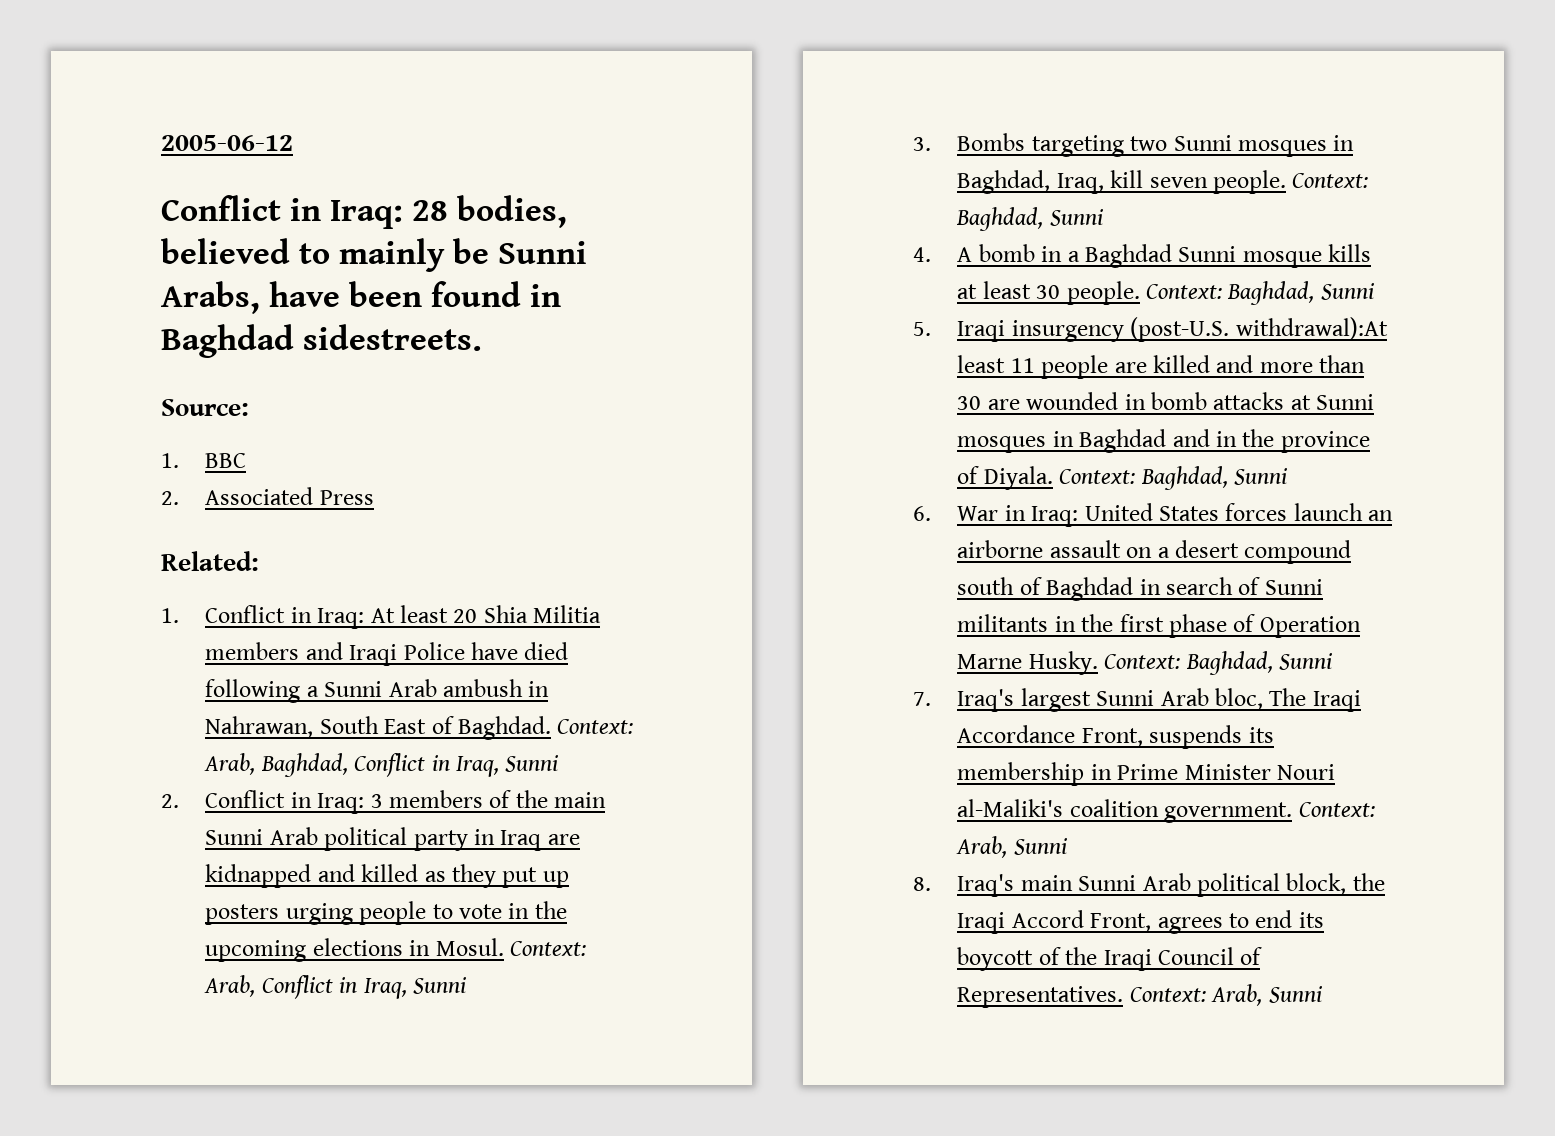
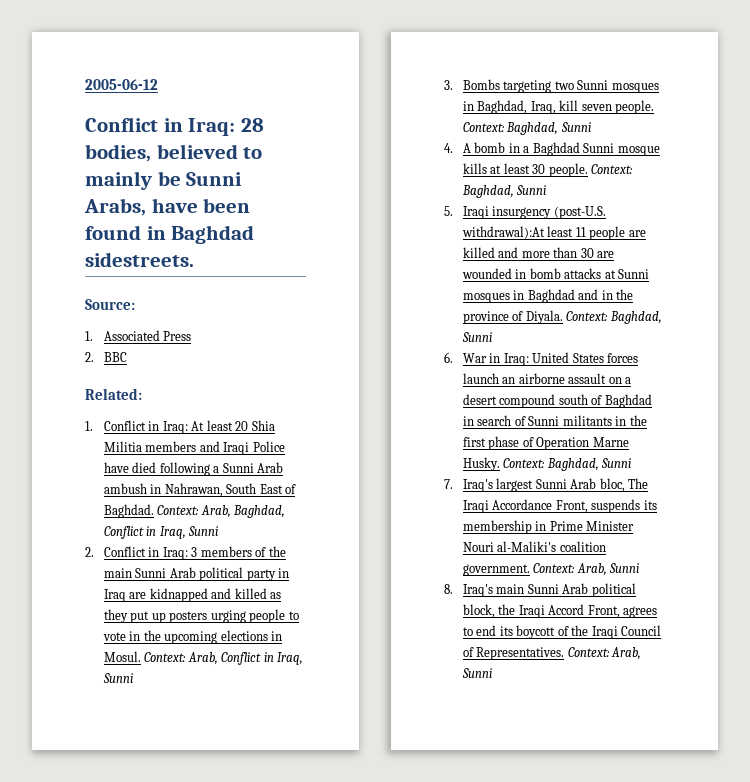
- 1. BBC
- 2. Associated Press
+ 1. Associated Press
+ 2. BBC

